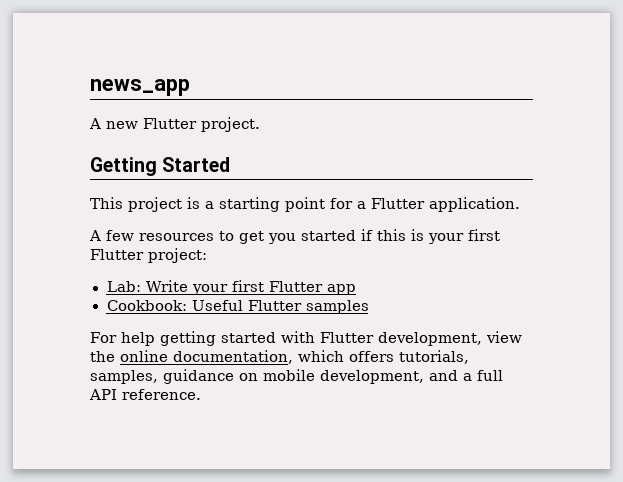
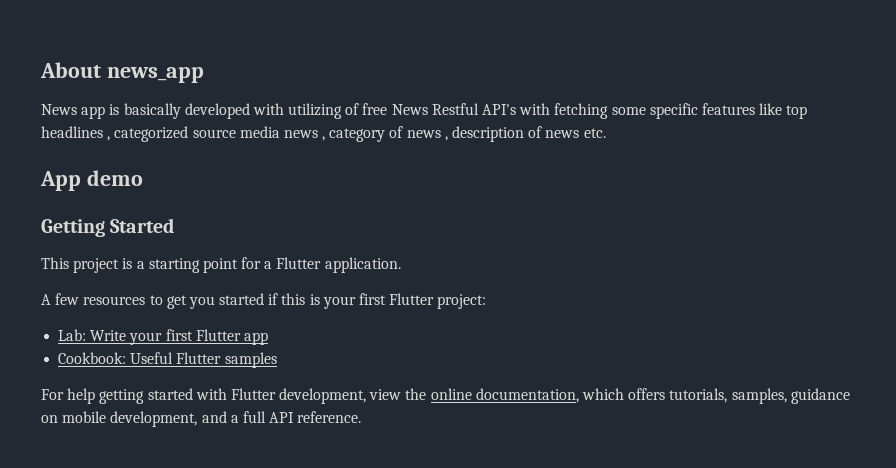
- news_app
+ About news_app
- A new Flutter project.
+ News app is basically developed with utilizing of free News Restful API's with fetching some specific features like top headlines , categorized source media news , category of news , description of news etc.
+ App demo

